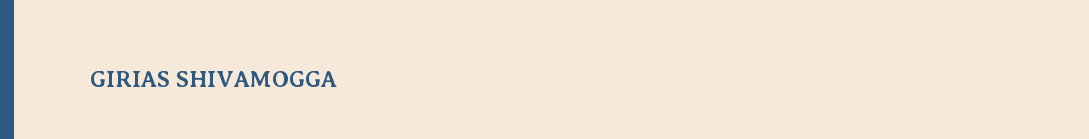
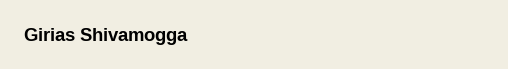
- GIRIAS SHIVAMOGGA
+ Girias Shivamogga

